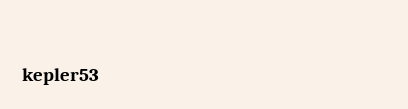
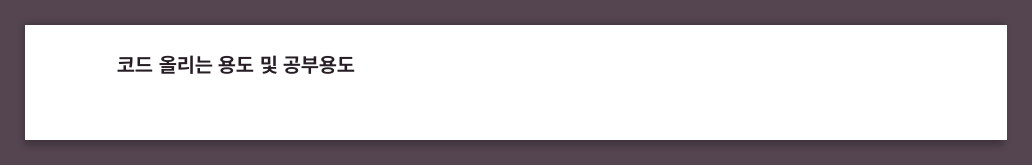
- kepler53
+ 코드 올리는 용도 및 공부용도

